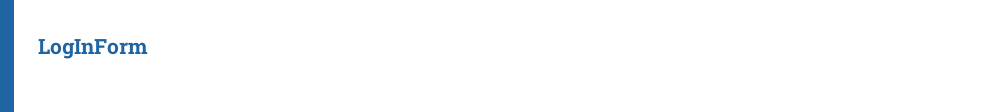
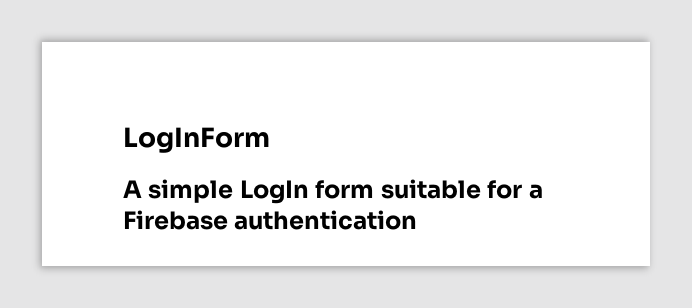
+ A simple LogIn form suitable for a Firebase authentication

